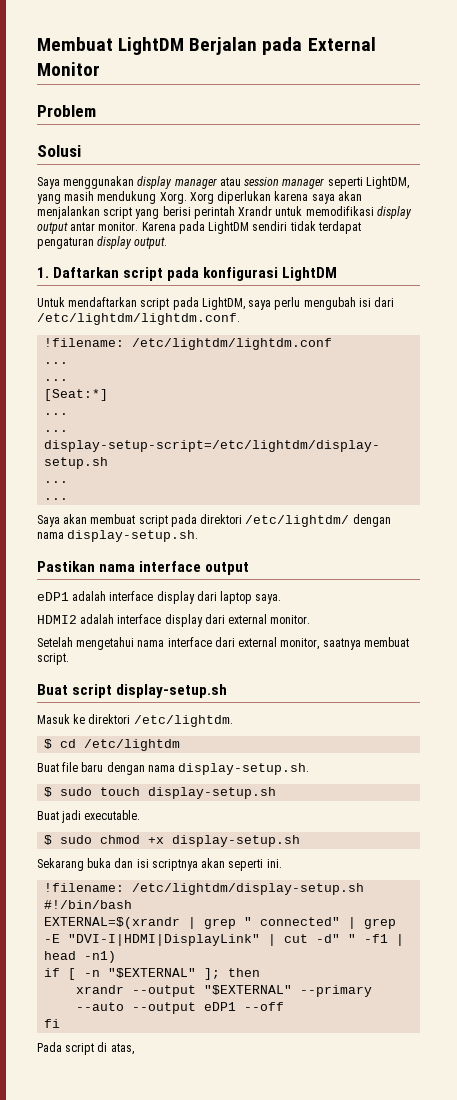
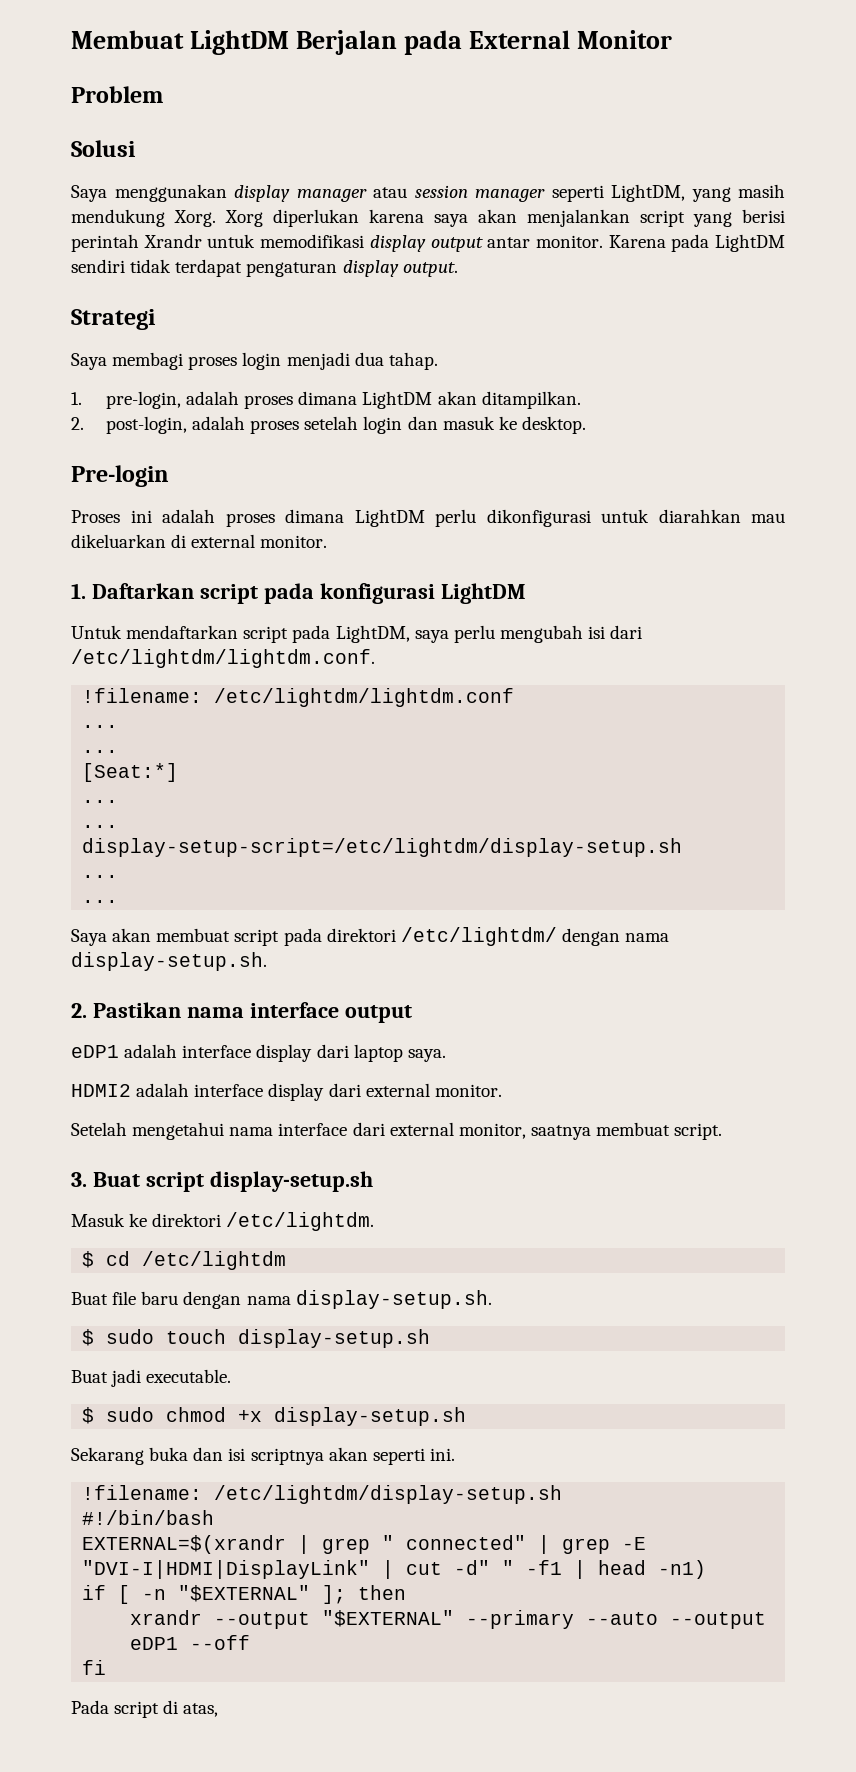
+ Strategi
+ Saya membagi proses login menjadi dua tahap.
+ 1. pre-login, adalah proses dimana LightDM akan ditampilkan.
+ 2. post-login, adalah proses setelah login dan masuk ke desktop.
+ Pre-login
+ Proses ini adalah proses dimana LightDM perlu dikonfigurasi untuk diarahkan mau dikeluarkan di external monitor.
- Pastikan nama interface output
+ 2. Pastikan nama interface output
- Buat script display-setup.sh
+ 3. Buat script display-setup.sh

